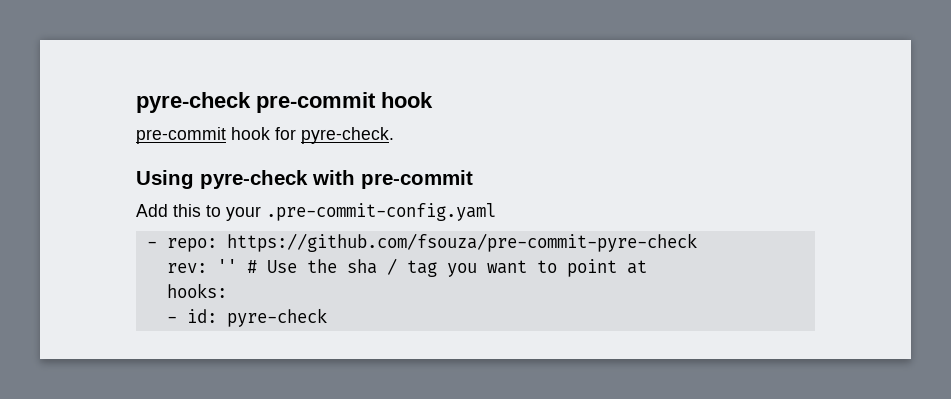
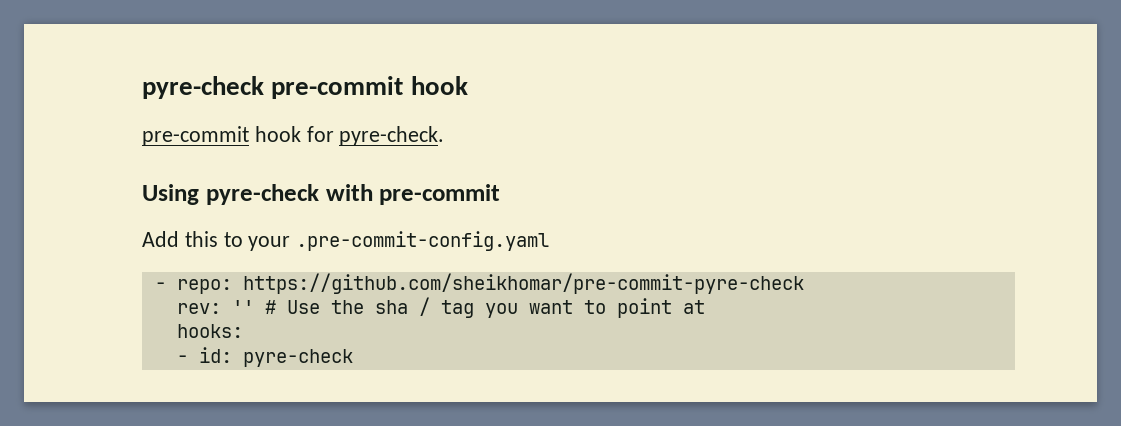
- - repo: https://github.com/fsouza/pre-commit-pyre-check
+ - repo: https://github.com/sheikhomar/pre-commit-pyre-check

